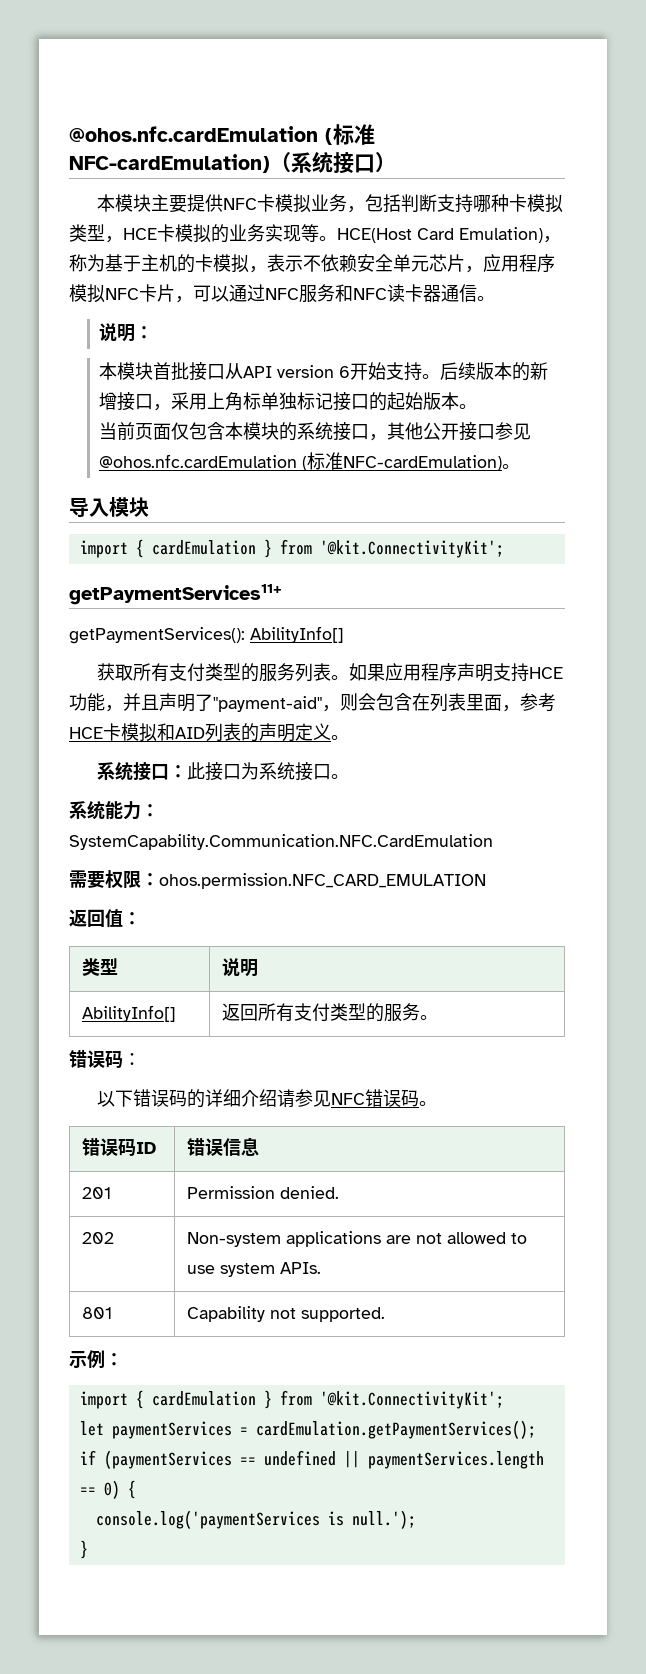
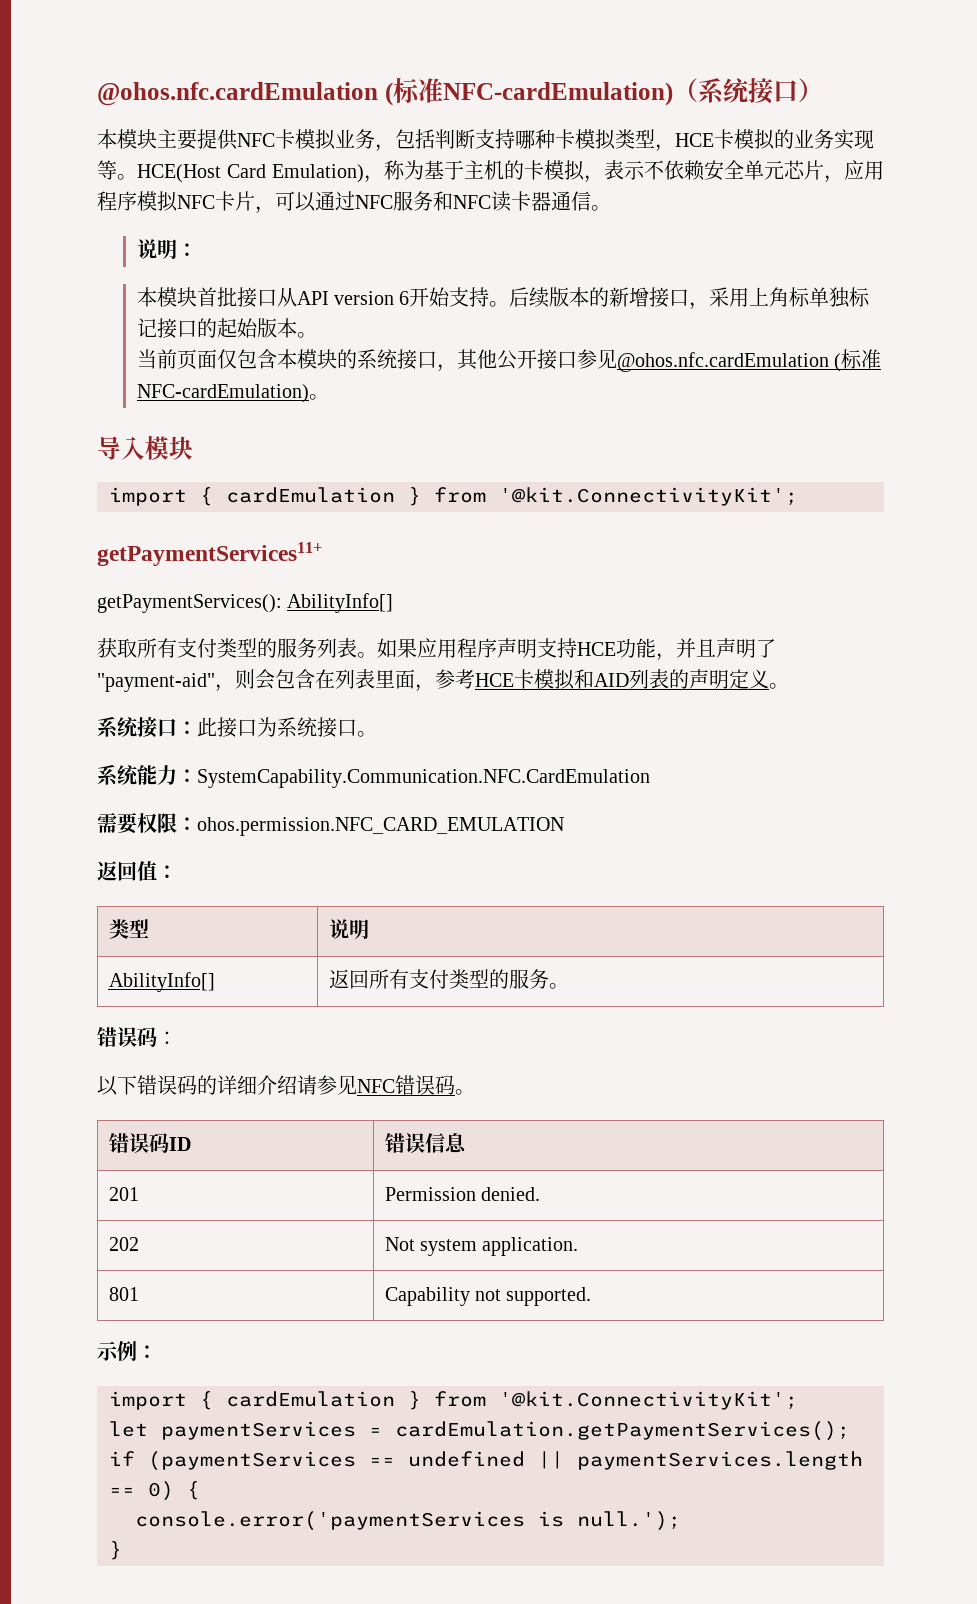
- 202 | Non-system applications are not allowed to use system APIs.
+ 202 | Not system application.
- console.log('paymentServices is null.');
+ console.error('paymentServices is null.');

